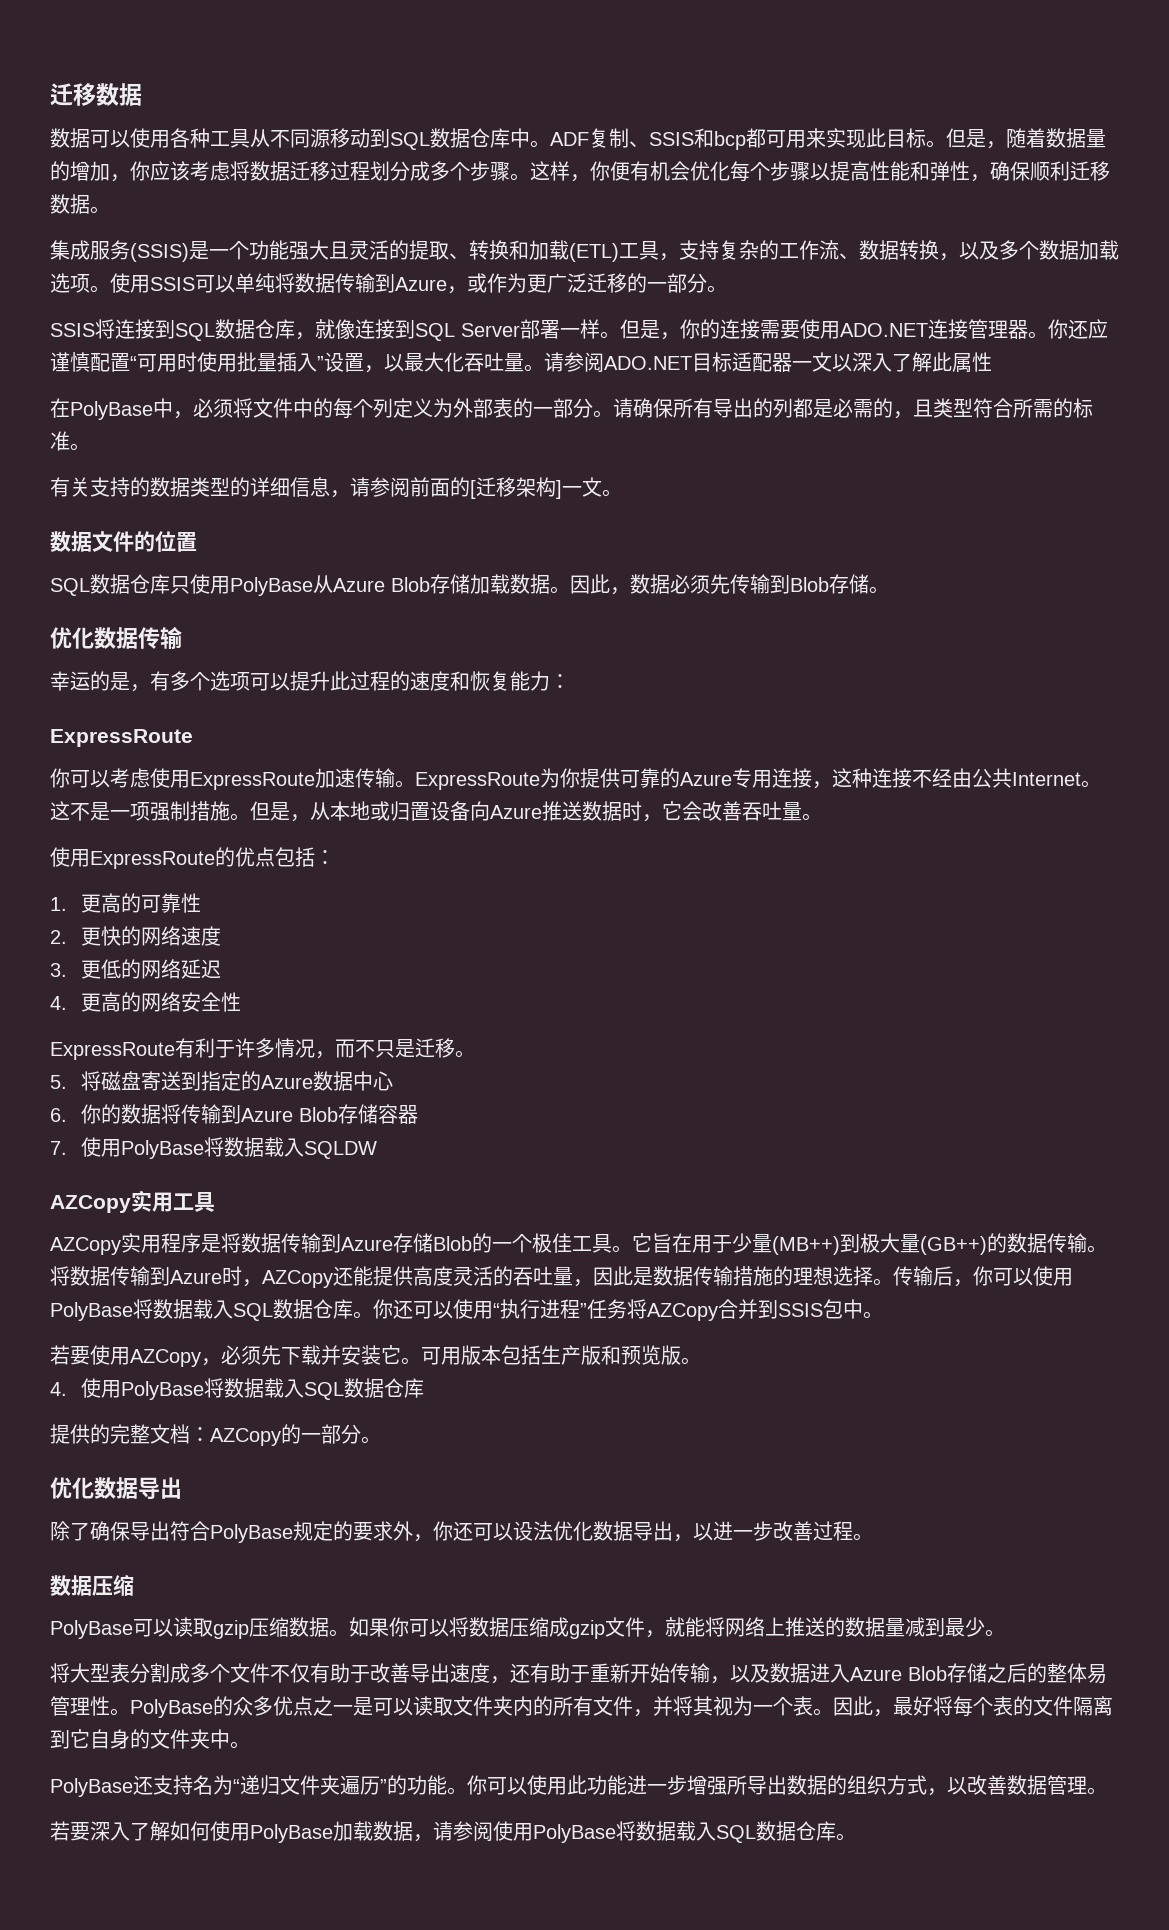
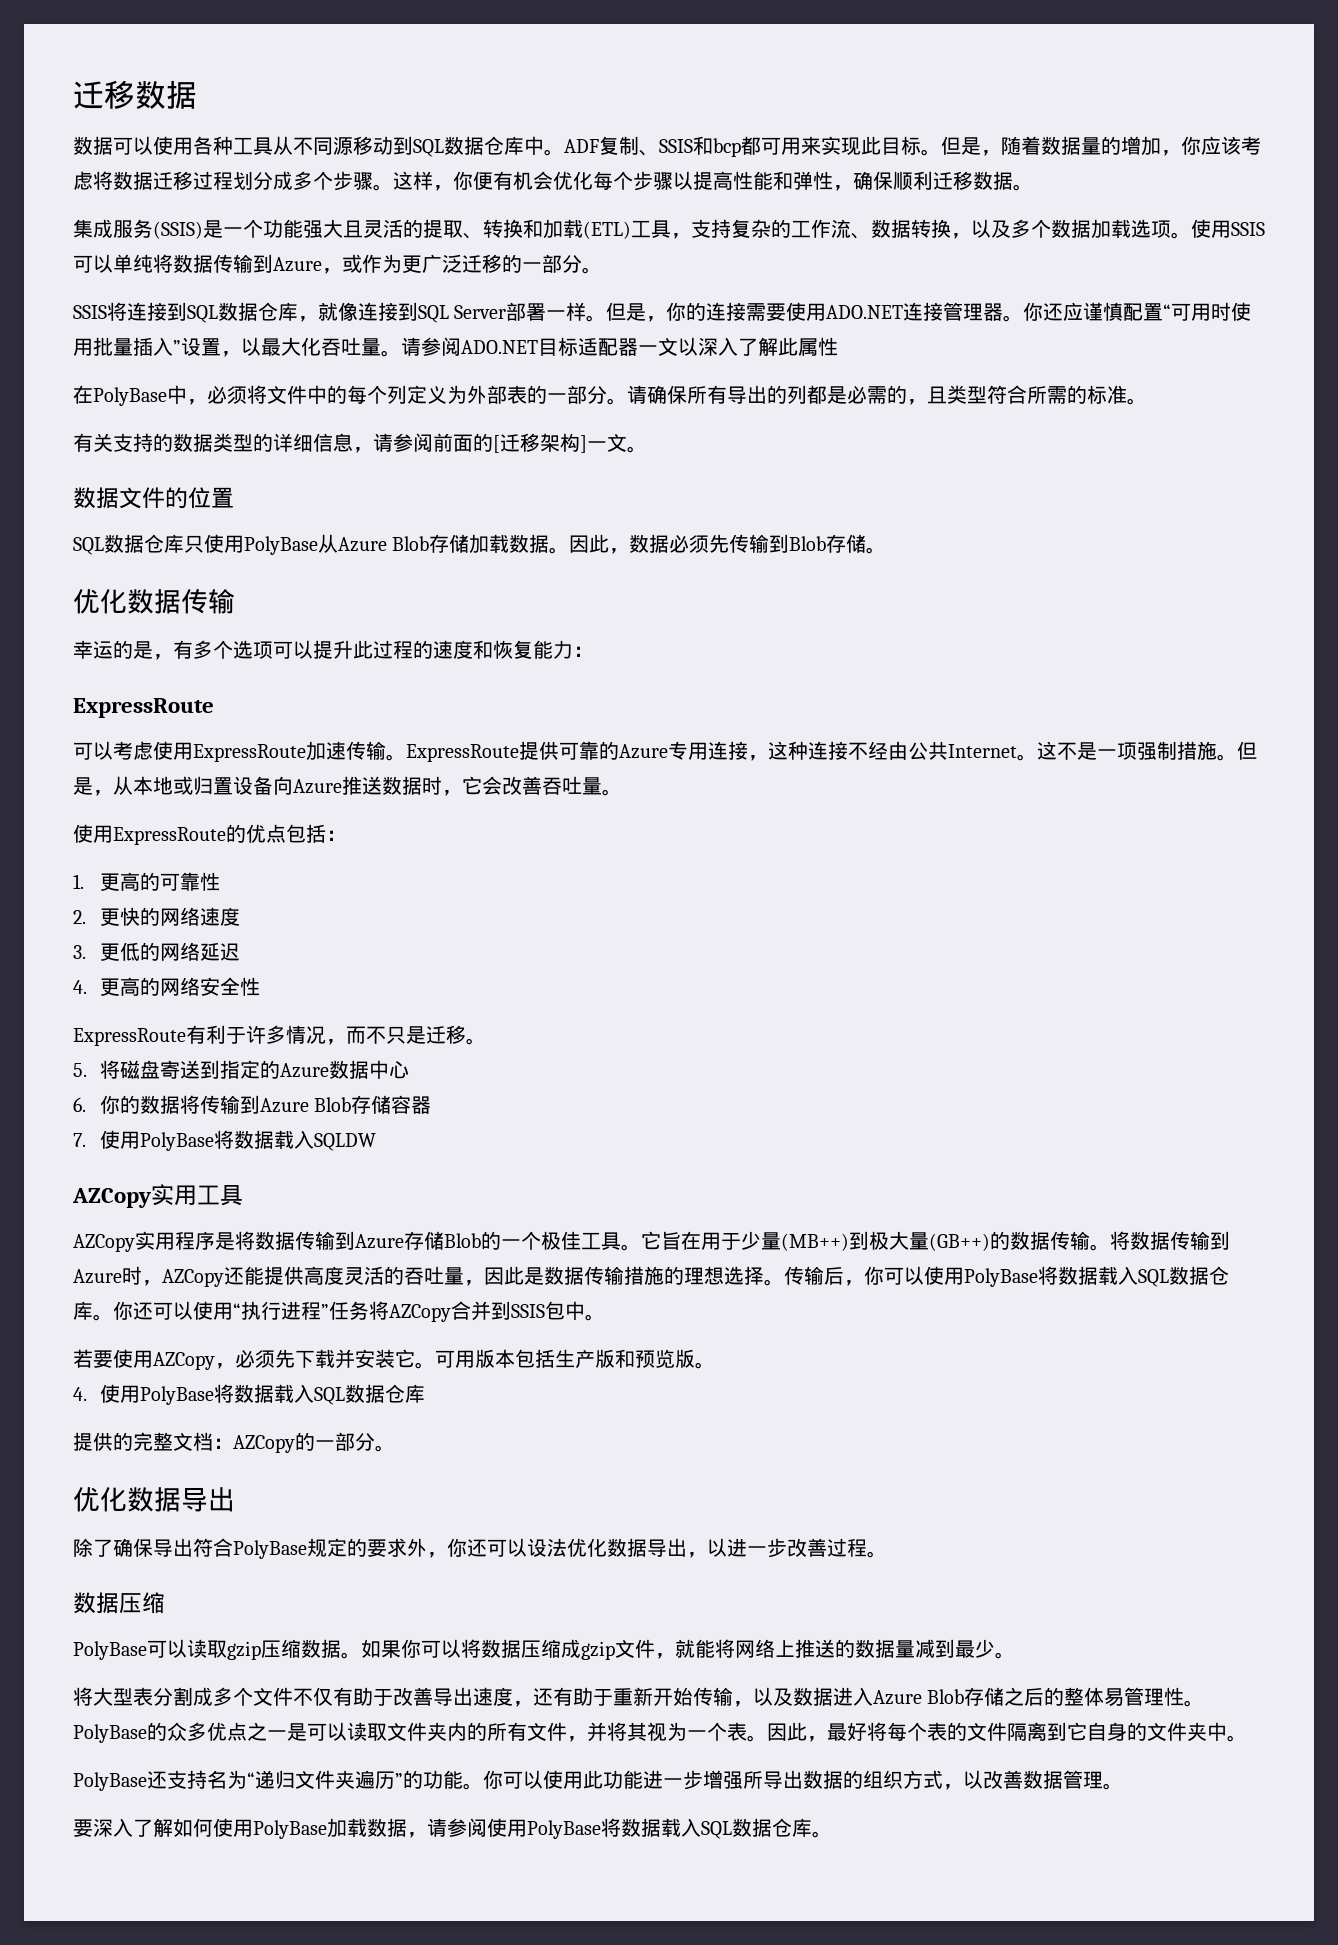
- 你可以考虑使用ExpressRoute加速传输。
+ 可以考虑使用ExpressRoute加速传输。
- ExpressRoute为你提供可靠的Azure专用连接，这种连接不经由公共Internet。
+ ExpressRoute提供可靠的Azure专用连接，这种连接不经由公共Internet。
- 若要深入了解如何使用PolyBase加载数据，请参阅使用PolyBase将数据载入SQL数据仓库。
+ 要深入了解如何使用PolyBase加载数据，请参阅使用PolyBase将数据载入SQL数据仓库。

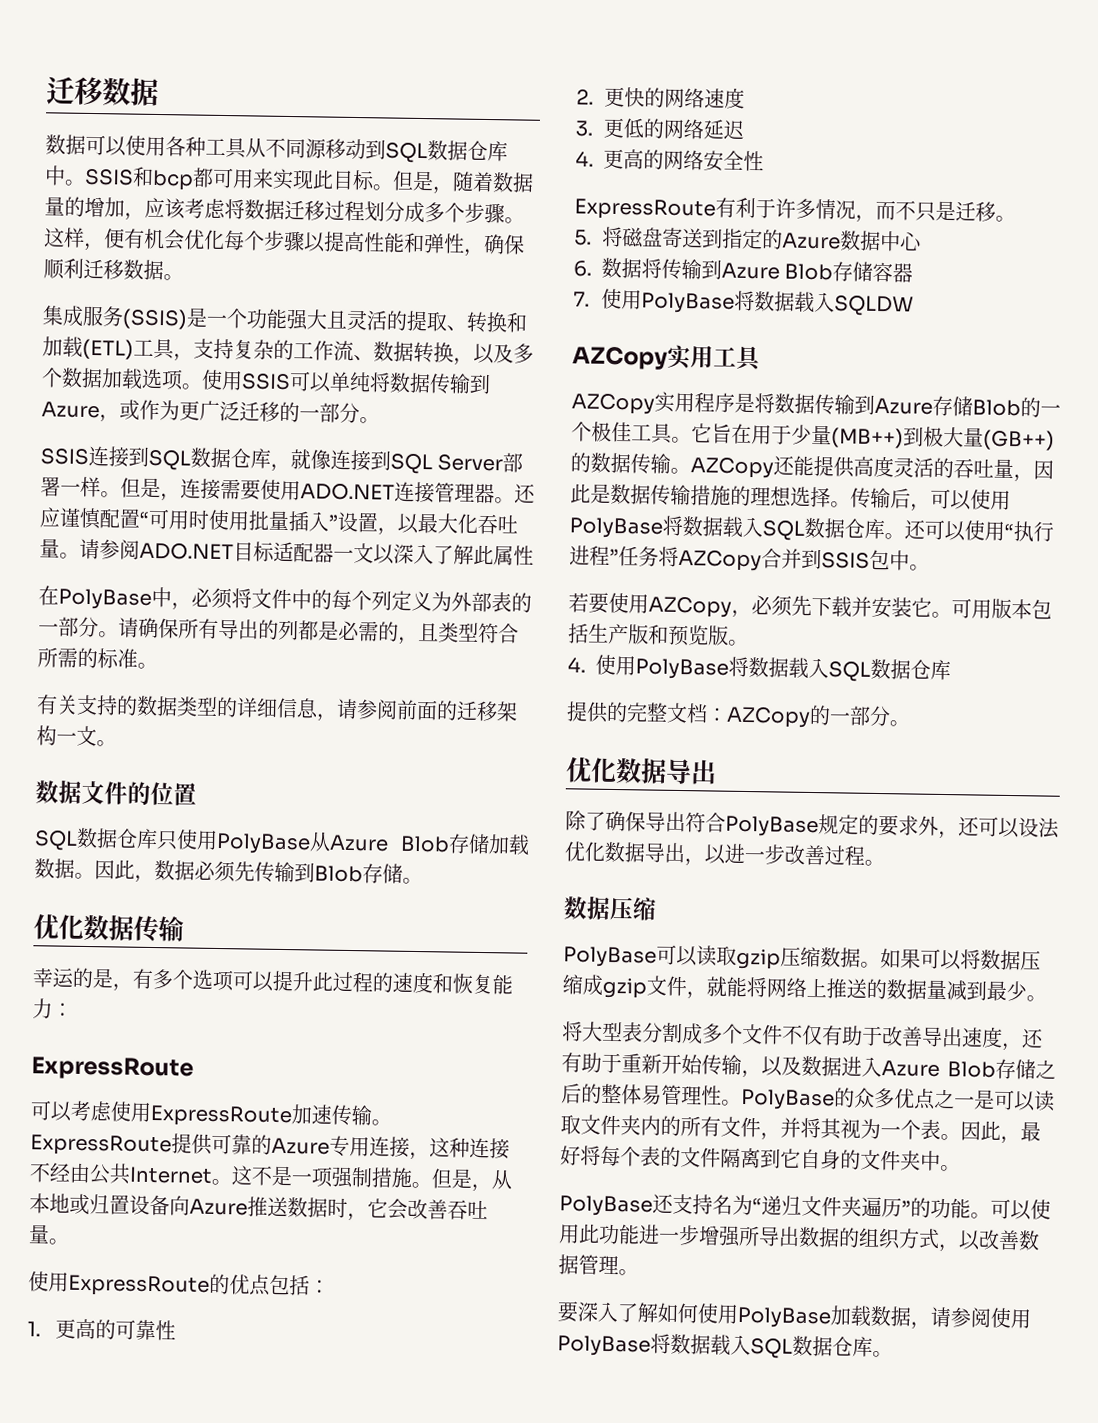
- ADF复制、SSIS和bcp都可用来实现此目标。
+ SSIS和bcp都可用来实现此目标。
- 但是，随着数据量的增加，你应该考虑将数据迁移过程划分成多个步骤。
+ 但是，随着数据量的增加，应该考虑将数据迁移过程划分成多个步骤。
- 这样，你便有机会优化每个步骤以提高性能和弹性，确保顺利迁移数据。
+ 这样，便有机会优化每个步骤以提高性能和弹性，确保顺利迁移数据。
- SSIS将连接到SQL数据仓库，就像连接到SQL Server部署一样。
+ SSIS连接到SQL数据仓库，就像连接到SQL Server部署一样。
- 但是，你的连接需要使用ADO.NET连接管理器。
+ 但是，连接需要使用ADO.NET连接管理器。
- 你还应谨慎配置“可用时使用批量插入”设置，以最大化吞吐量。
+ 还应谨慎配置“可用时使用批量插入”设置，以最大化吞吐量。
- 有关支持的数据类型的详细信息，请参阅前面的[迁移架构]一文。
+ 有关支持的数据类型的详细信息，请参阅前面的迁移架构一文。
- 6.你的数据将传输到Azure Blob存储容器
+ 6.数据将传输到Azure Blob存储容器
- 将数据传输到Azure时，AZCopy还能提供高度灵活的吞吐量，因此是数据传输措施的理想选择。
+ AZCopy还能提供高度灵活的吞吐量，因此是数据传输措施的理想选择。
- 传输后，你可以使用PolyBase将数据载入SQL数据仓库。
+ 传输后，可以使用PolyBase将数据载入SQL数据仓库。
- 你还可以使用“执行进程”任务将AZCopy合并到SSIS包中。
+ 还可以使用“执行进程”任务将AZCopy合并到SSIS包中。
- 除了确保导出符合PolyBase规定的要求外，你还可以设法优化数据导出，以进一步改善过程。
+ 除了确保导出符合PolyBase规定的要求外，还可以设法优化数据导出，以进一步改善过程。
- 如果你可以将数据压缩成gzip文件，就能将网络上推送的数据量减到最少。
+ 如果可以将数据压缩成gzip文件，就能将网络上推送的数据量减到最少。
- 你可以使用此功能进一步增强所导出数据的组织方式，以改善数据管理。
+ 可以使用此功能进一步增强所导出数据的组织方式，以改善数据管理。

